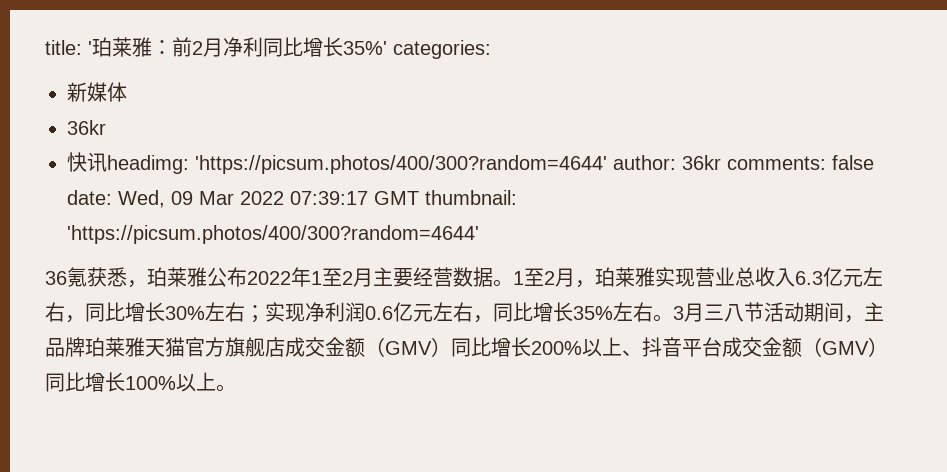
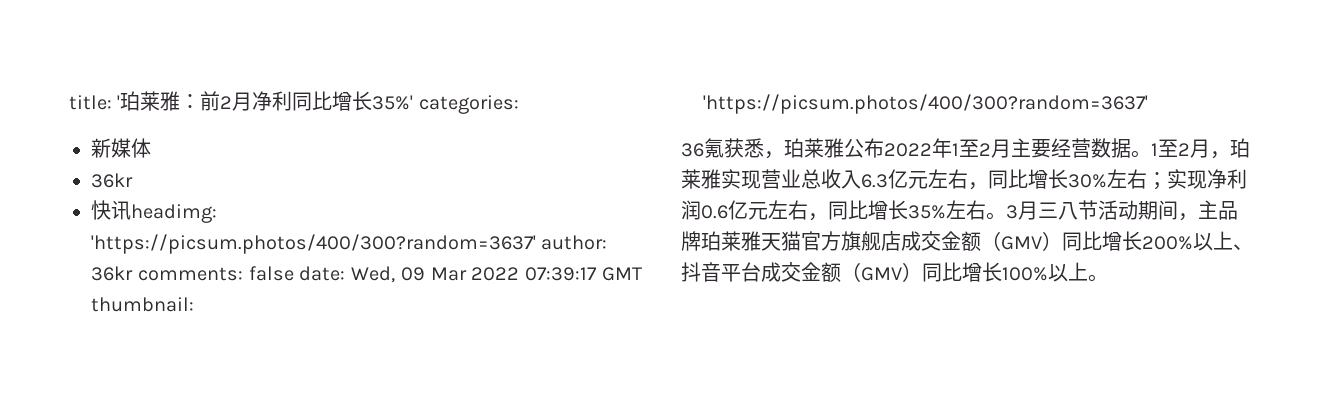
- 快讯headimg: 'https://picsum.photos/400/300?random=4644' author: 36kr comments: false date: Wed, 09 Mar 2022 07:39:17 GMT thumbnail: 'https://picsum.photos/400/300?random=4644'
+ 快讯headimg: 'https://picsum.photos/400/300?random=3637' author: 36kr comments: false date: Wed, 09 Mar 2022 07:39:17 GMT thumbnail: 'https://picsum.photos/400/300?random=3637'

